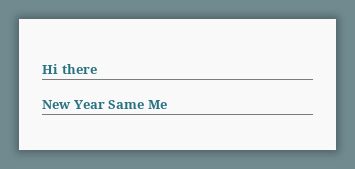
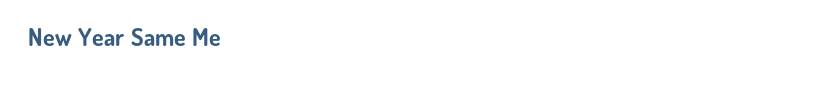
- Hi there

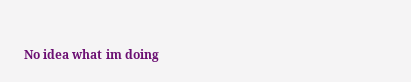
- New Year Same Me
+ No idea what im doing

